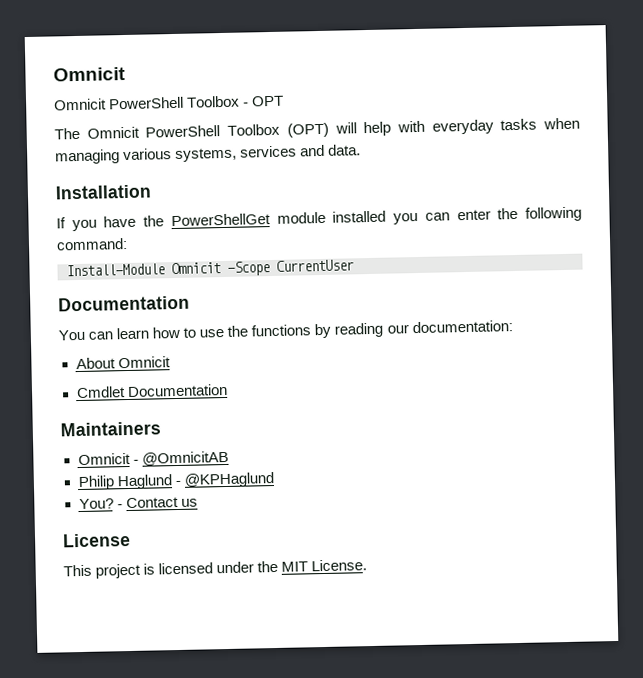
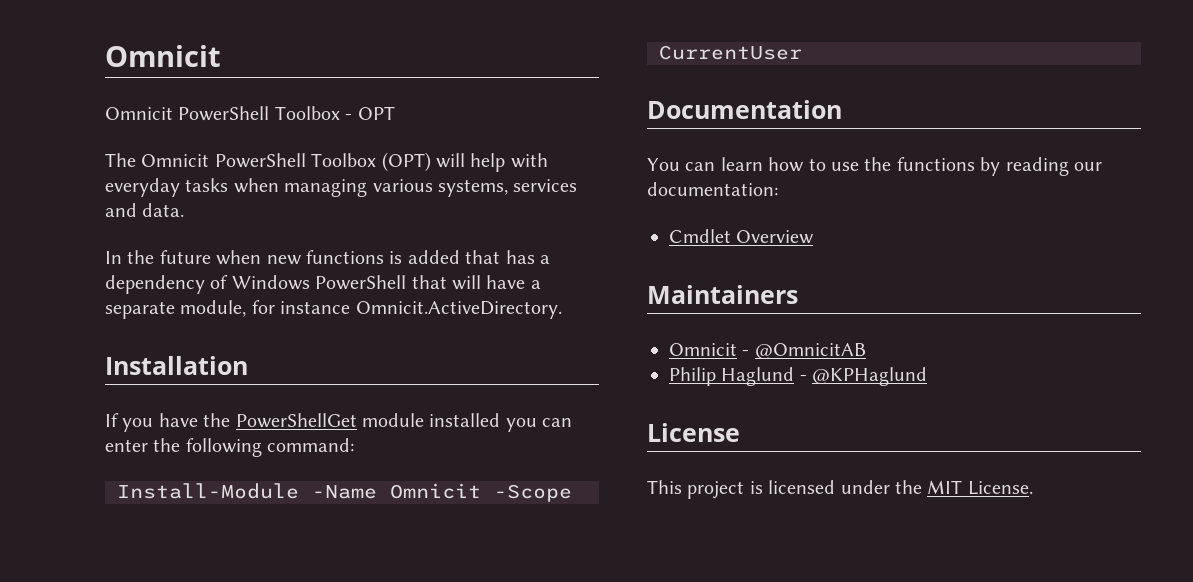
+ In the future when new functions is added that has a dependency of Windows PowerShell that will have a separate module, for instance Omnicit.ActiveDirectory.
- Install-Module Omnicit -Scope CurrentUser
+ Install-Module -Name Omnicit -Scope CurrentUser
- About Omnicit
- Cmdlet Documentation
+ Cmdlet Overview
- You? - Contact us

